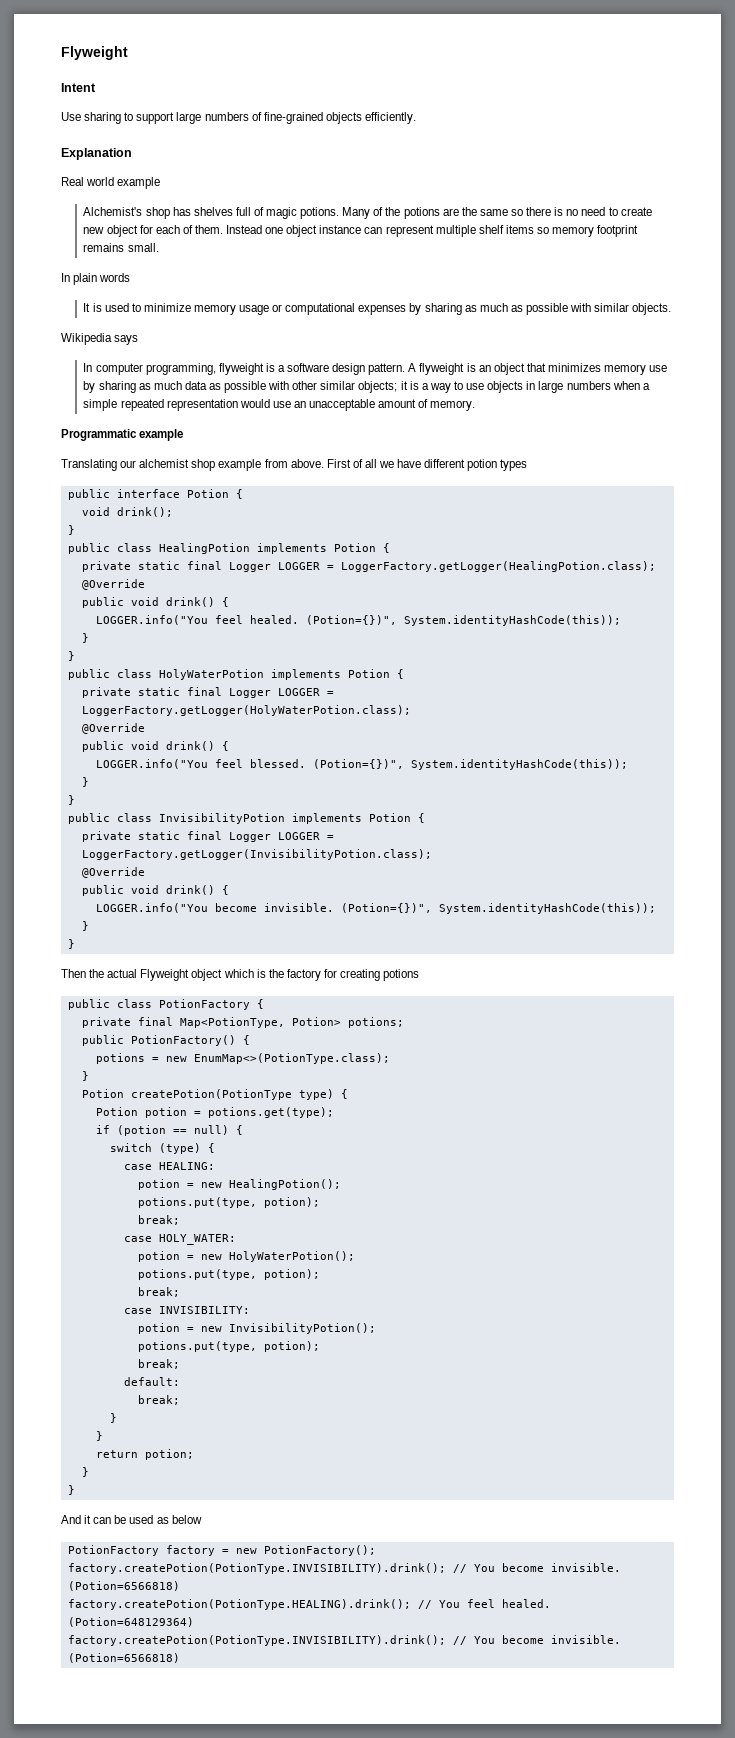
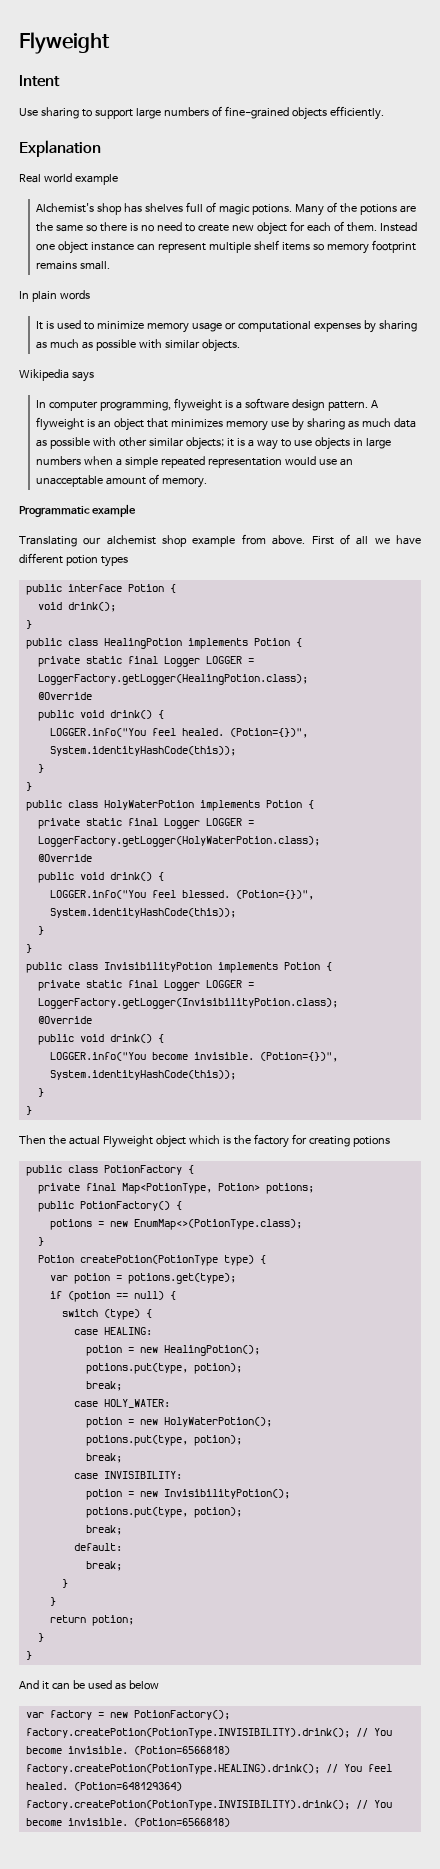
- Potion potion = potions.get(type);
+ var potion = potions.get(type);
- PotionFactory factory = new PotionFactory();
+ var factory = new PotionFactory();

